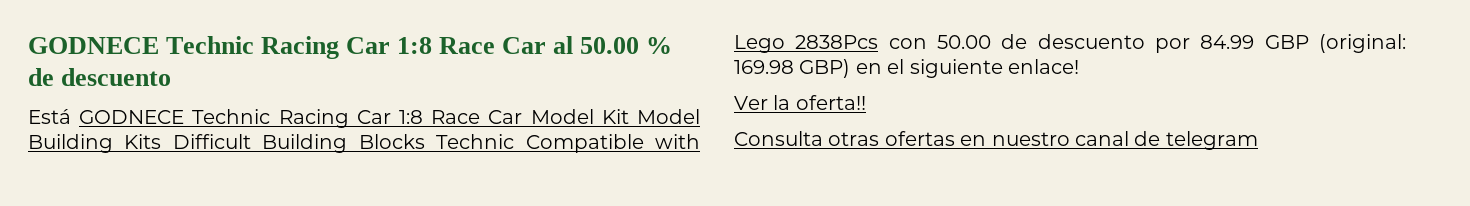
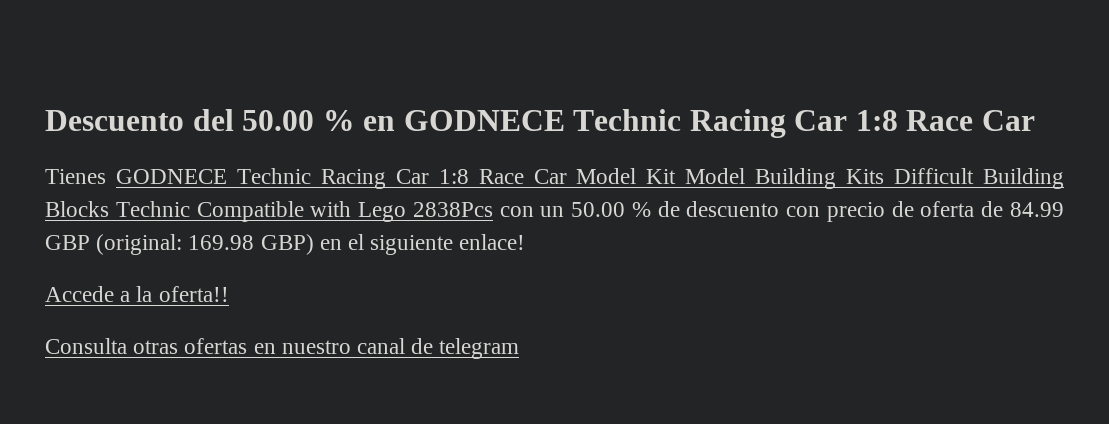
- GODNECE Technic Racing Car 1:8 Race Car al 50.00 % de descuento
- Está GODNECE Technic Racing Car 1:8 Race Car Model Kit Model Building Kits Difficult Building Blocks Technic Compatible with Lego 2838Pcs con 50.00 de descuento por 84.99 GBP (original: 169.98 GBP) en el siguiente enlace!
+ Descuento del 50.00 % en GODNECE Technic Racing Car 1:8 Race Car
+ Tienes GODNECE Technic Racing Car 1:8 Race Car Model Kit Model Building Kits Difficult Building Blocks Technic Compatible with Lego 2838Pcs con un 50.00 % de descuento con precio de oferta de 84.99 GBP (original: 169.98 GBP) en el siguiente enlace!
- Ver la oferta!!
+ Accede a la oferta!!

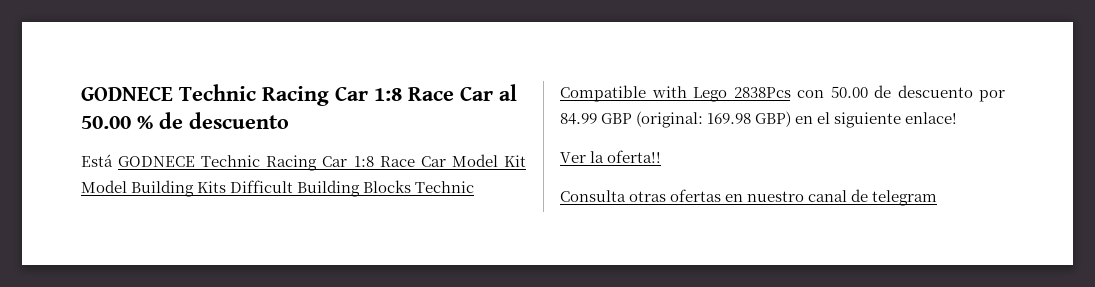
- Descuento del 50.00 % en GODNECE Technic Racing Car 1:8 Race Car
- Tienes GODNECE Technic Racing Car 1:8 Race Car Model Kit Model Building Kits Difficult Building Blocks Technic Compatible with Lego 2838Pcs con un 50.00 % de descuento con precio de oferta de 84.99 GBP (original: 169.98 GBP) en el siguiente enlace!
+ GODNECE Technic Racing Car 1:8 Race Car al 50.00 % de descuento
+ Está GODNECE Technic Racing Car 1:8 Race Car Model Kit Model Building Kits Difficult Building Blocks Technic Compatible with Lego 2838Pcs con 50.00 de descuento por 84.99 GBP (original: 169.98 GBP) en el siguiente enlace!
- Accede a la oferta!!
+ Ver la oferta!!

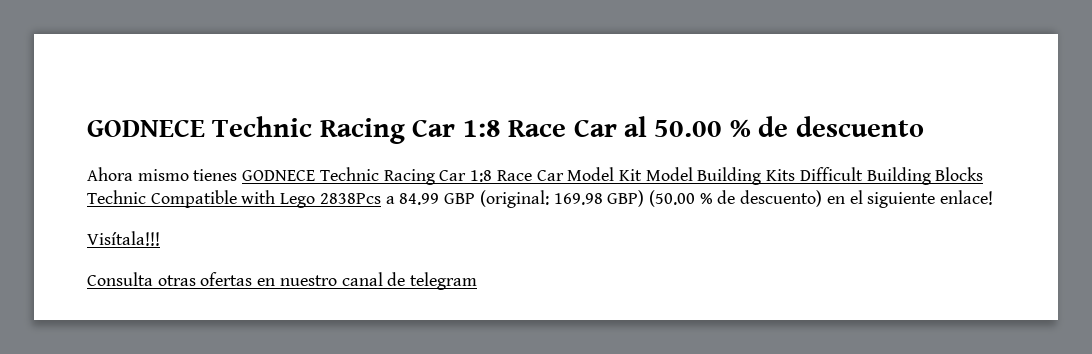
- Está GODNECE Technic Racing Car 1:8 Race Car Model Kit Model Building Kits Difficult Building Blocks Technic Compatible with Lego 2838Pcs con 50.00 de descuento por 84.99 GBP (original: 169.98 GBP) en el siguiente enlace!
+ Ahora mismo tienes GODNECE Technic Racing Car 1:8 Race Car Model Kit Model Building Kits Difficult Building Blocks Technic Compatible with Lego 2838Pcs a 84.99 GBP (original: 169.98 GBP) (50.00 % de descuento) en el siguiente enlace!
- Ver la oferta!!
+ Visítala!!!

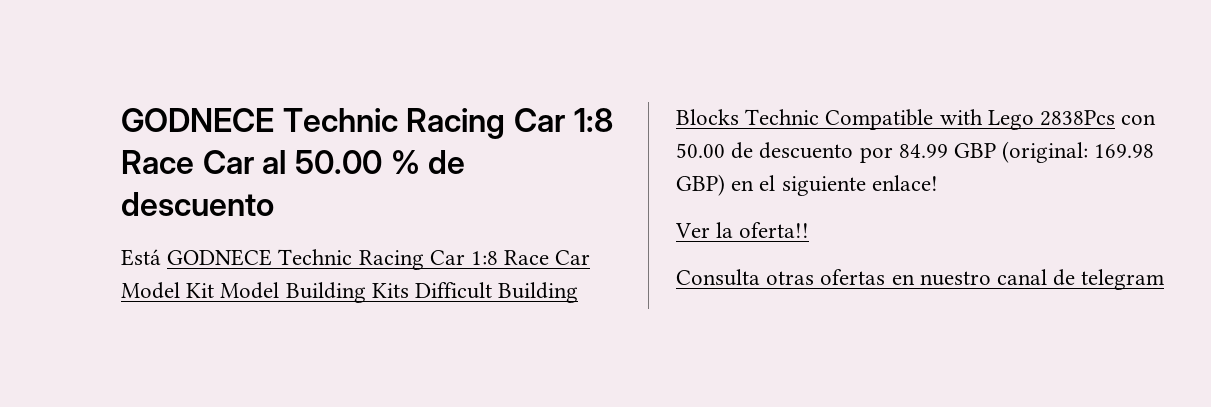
- Ahora mismo tienes GODNECE Technic Racing Car 1:8 Race Car Model Kit Model Building Kits Difficult Building Blocks Technic Compatible with Lego 2838Pcs a 84.99 GBP (original: 169.98 GBP) (50.00 % de descuento) en el siguiente enlace!
+ Está GODNECE Technic Racing Car 1:8 Race Car Model Kit Model Building Kits Difficult Building Blocks Technic Compatible with Lego 2838Pcs con 50.00 de descuento por 84.99 GBP (original: 169.98 GBP) en el siguiente enlace!
- Visítala!!!
+ Ver la oferta!!

